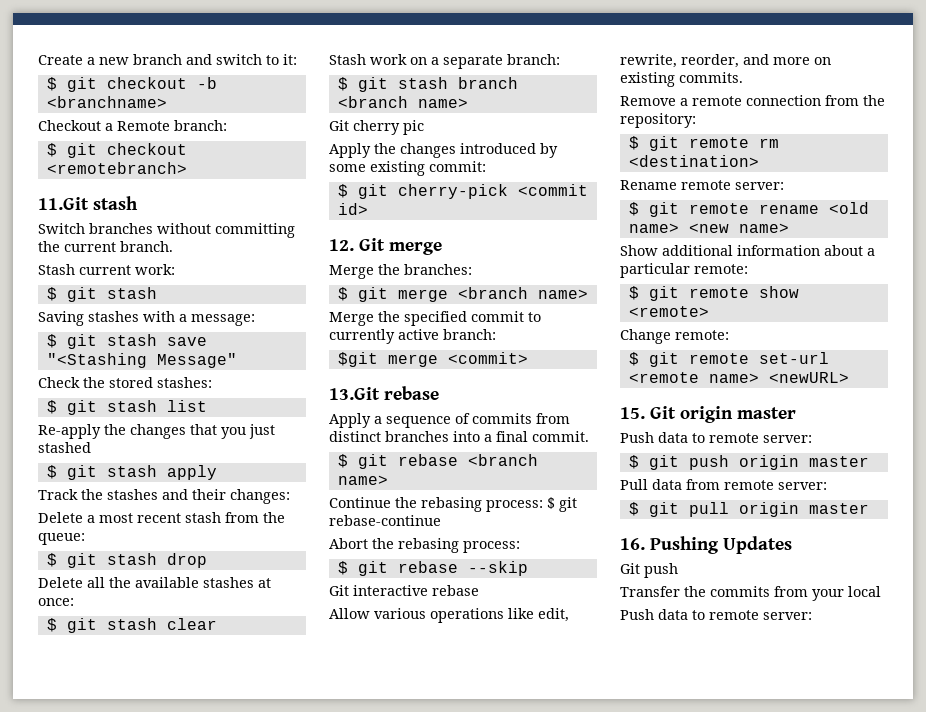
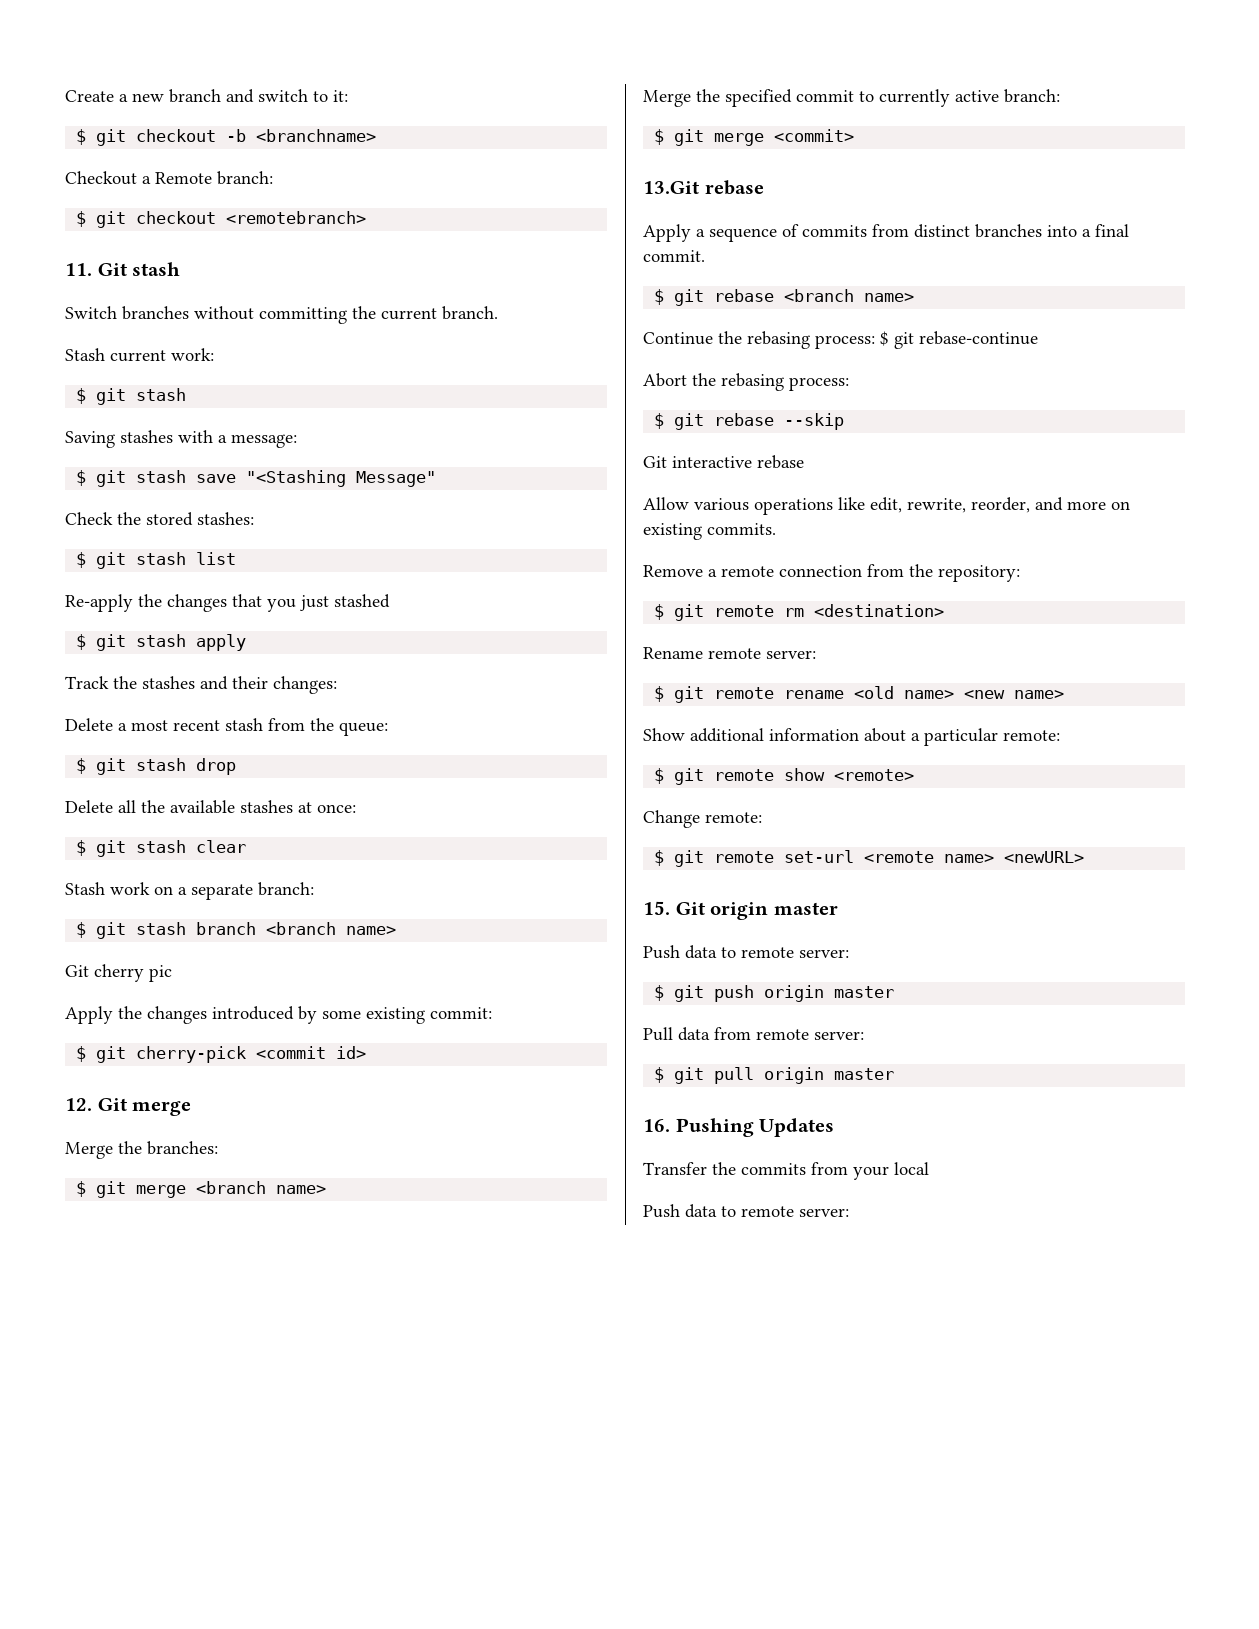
- 11.Git stash
+ 11. Git stash
- $git merge <commit>
+ $ git merge <commit>
- Git push

